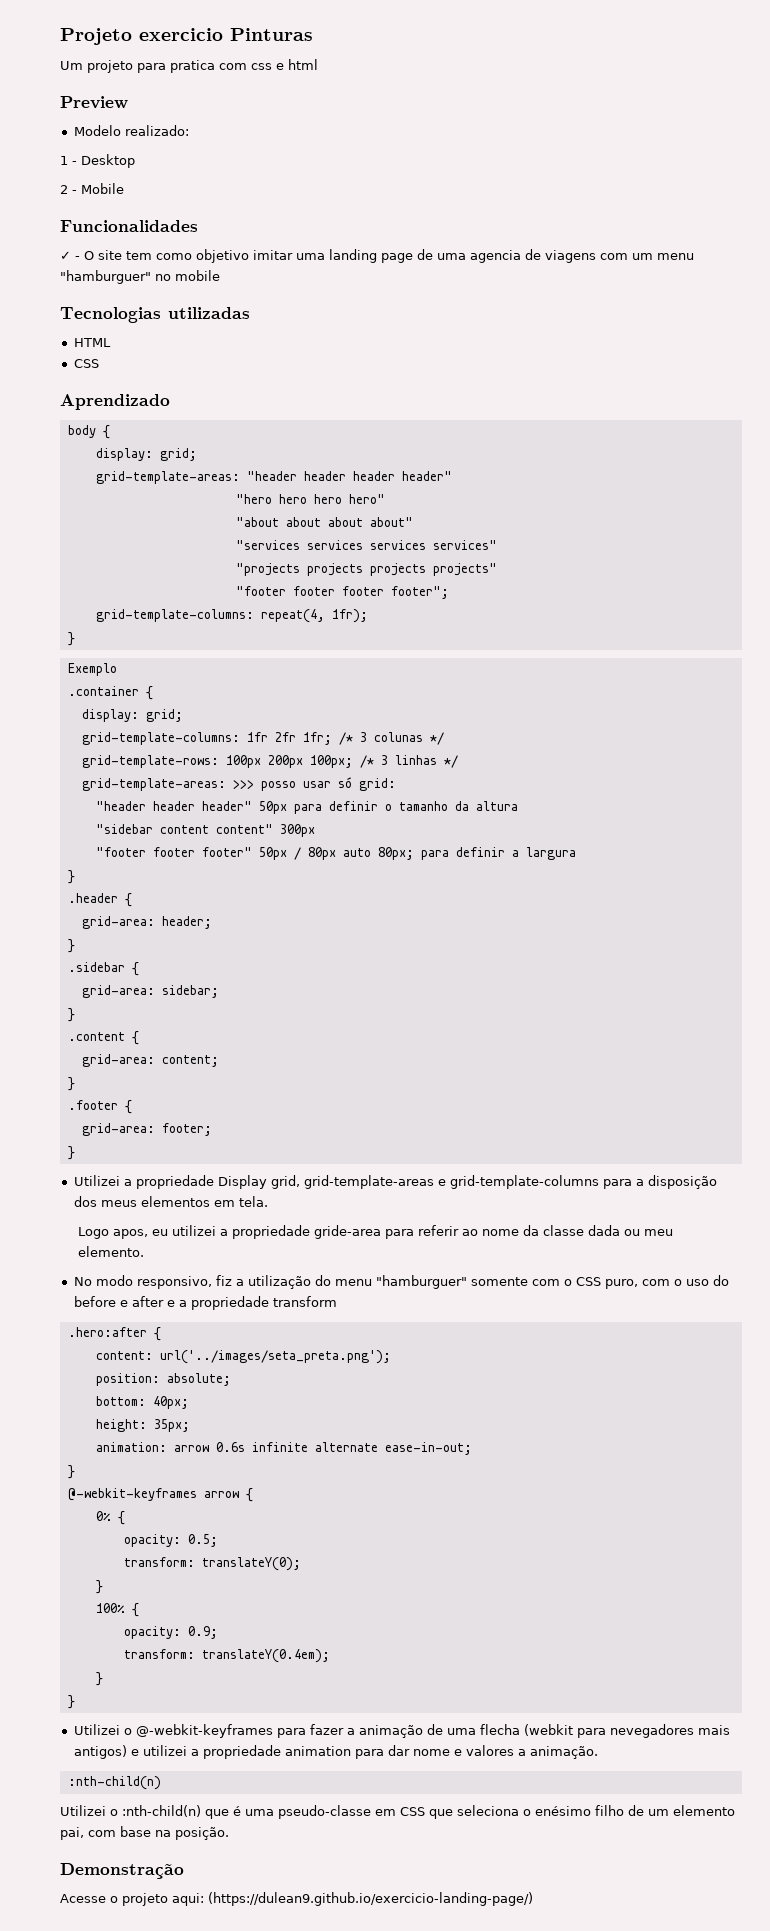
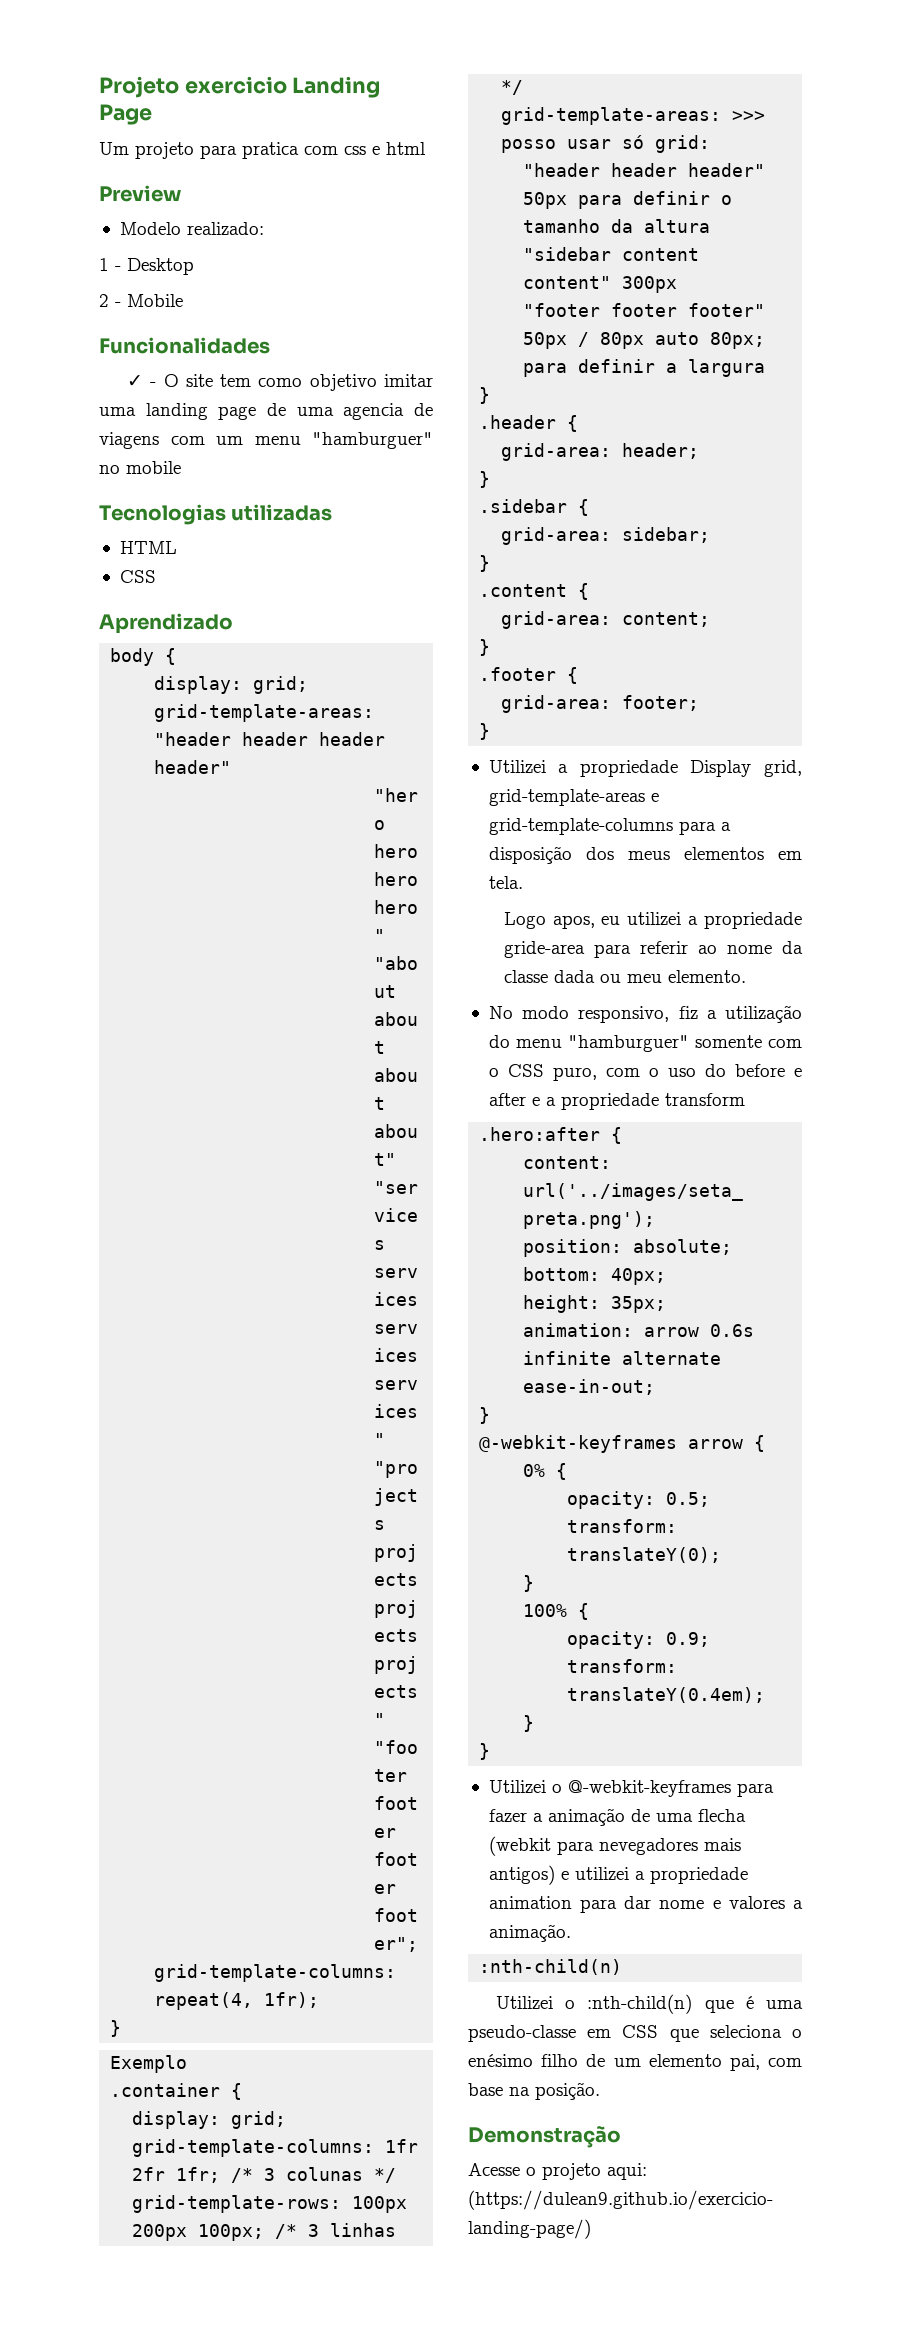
- Projeto exercicio Pinturas
+ Projeto exercicio Landing Page

